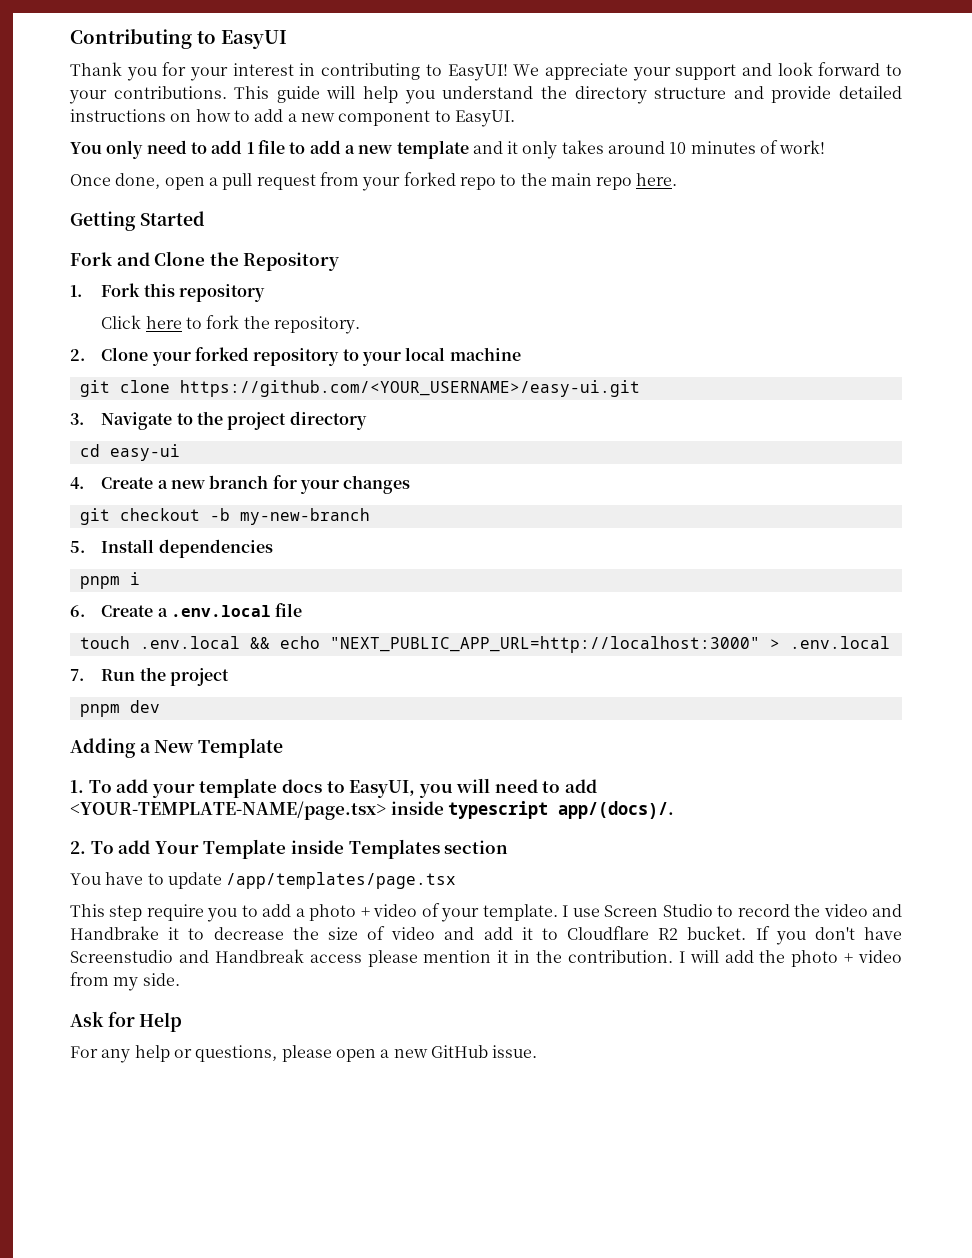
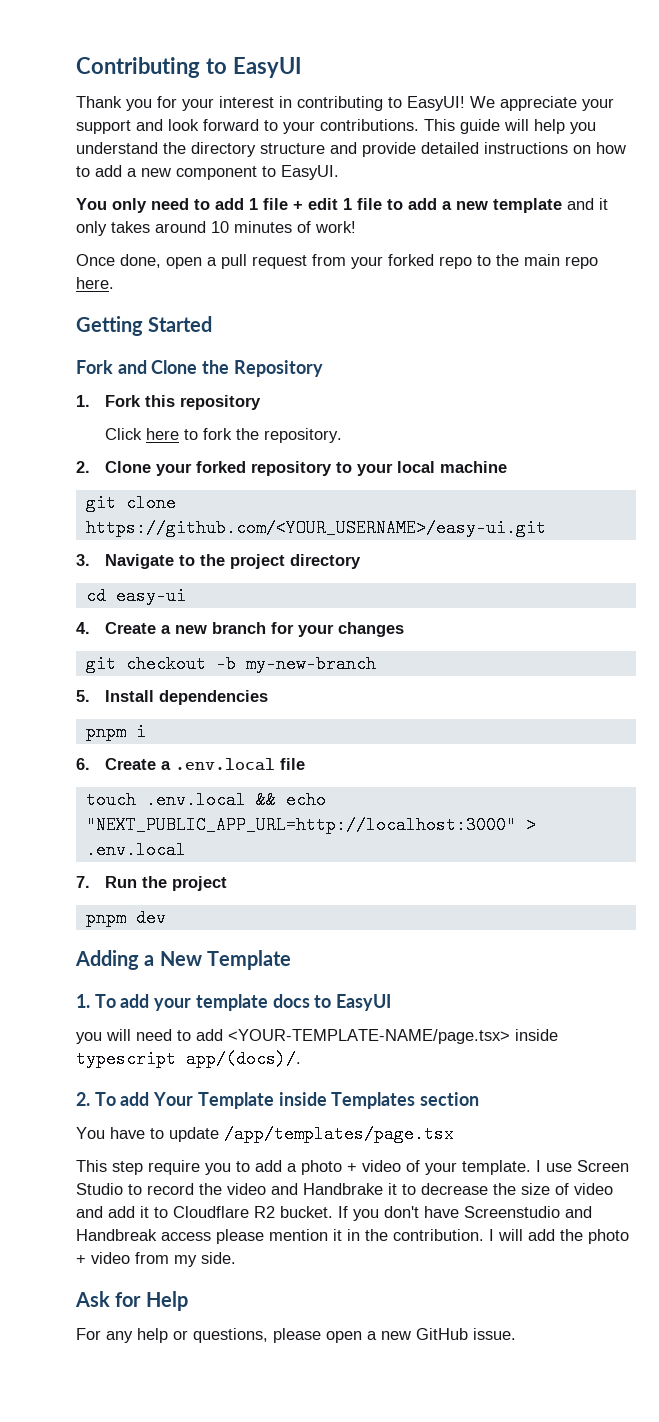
- You only need to add 1 file to add a new template and it only takes around 10 minutes of work!
+ You only need to add 1 file + edit 1 file to add a new template and it only takes around 10 minutes of work!
- 1. To add your template docs to EasyUI, you will need to add <YOUR-TEMPLATE-NAME/page.tsx> inside typescript app/(docs)/.
+ 1. To add your template docs to EasyUI
+ you will need to add <YOUR-TEMPLATE-NAME/page.tsx> inside typescript app/(docs)/.

